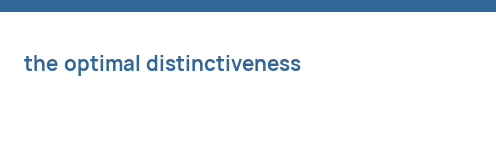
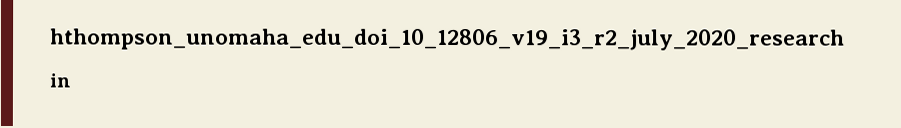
- the optimal distinctiveness
+ hthompson_unomaha_edu_doi_10_12806_v19_i3_r2_july_2020_research
+ in

